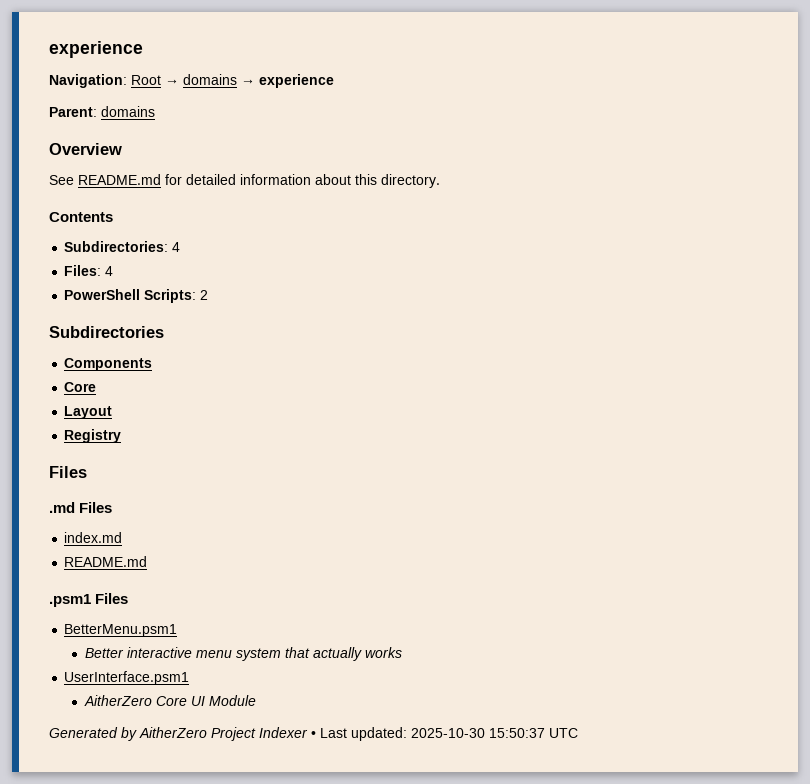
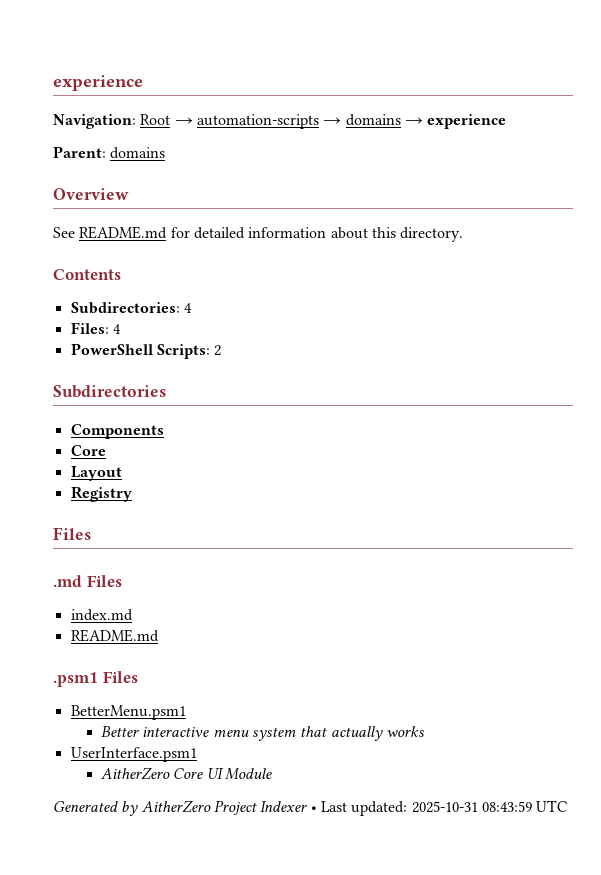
- Navigation: Root → domains → experience
+ Navigation: Root → automation-scripts → domains → experience
- Generated by AitherZero Project Indexer • Last updated: 2025-10-30 15:50:37 UTC
+ Generated by AitherZero Project Indexer • Last updated: 2025-10-31 08:43:59 UTC

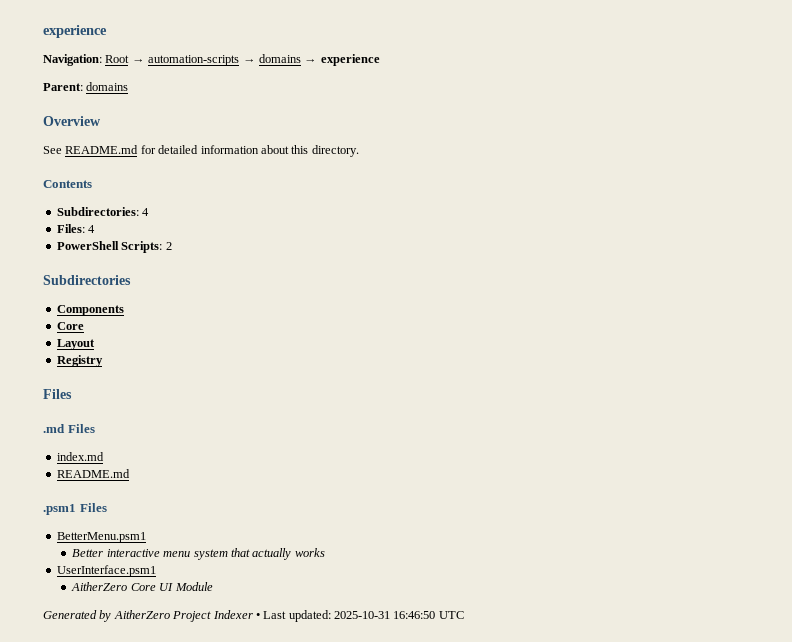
- Generated by AitherZero Project Indexer • Last updated: 2025-10-31 08:43:59 UTC
+ Generated by AitherZero Project Indexer • Last updated: 2025-10-31 16:46:50 UTC

